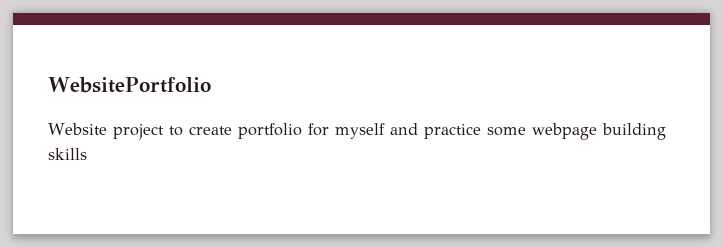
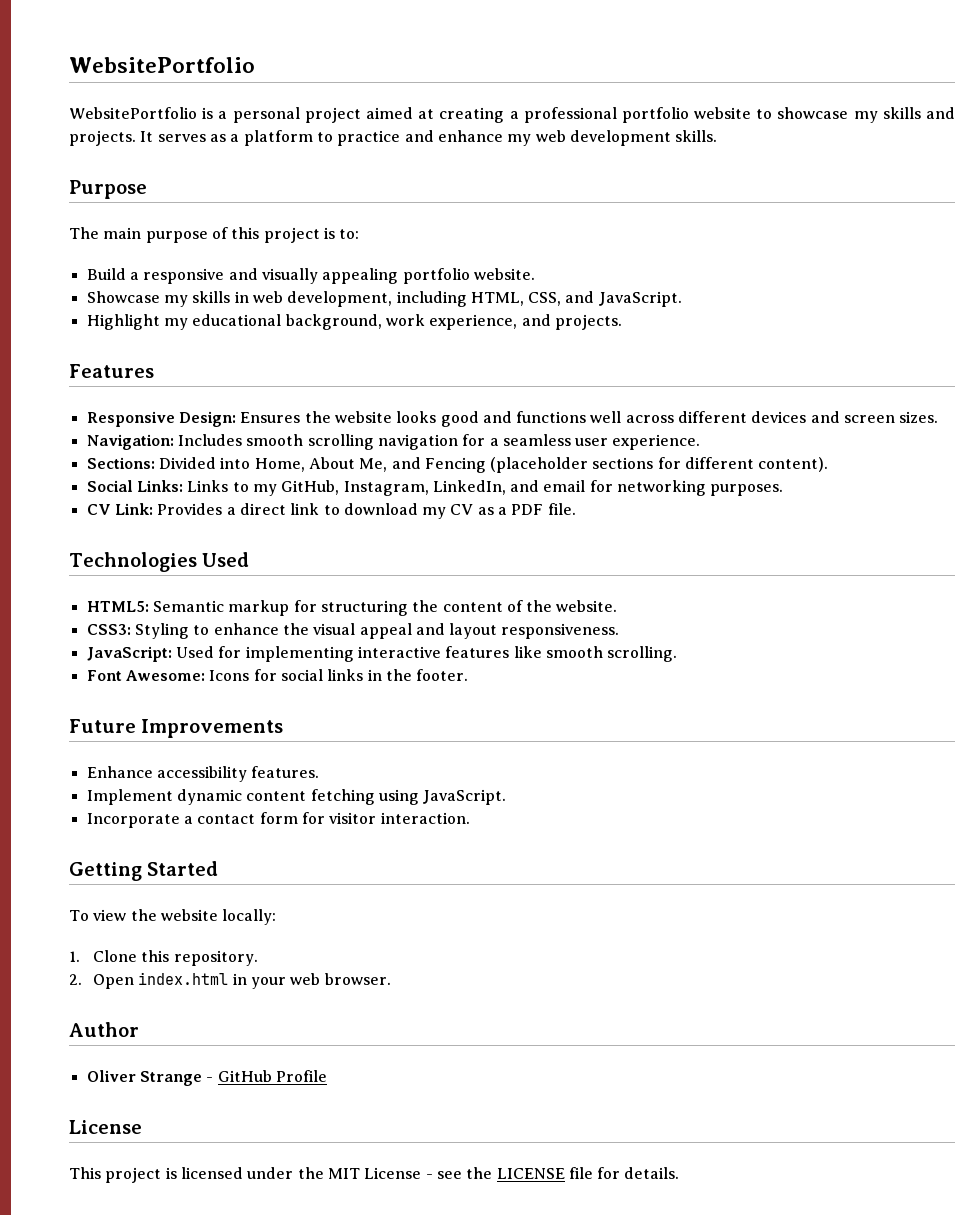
- Website project to create portfolio for myself and practice some webpage building skills
+ WebsitePortfolio is a personal project aimed at creating a professional portfolio website to showcase my skills and projects. It serves as a platform to practice and enhance my web development skills.
+ Purpose
+ The main purpose of this project is to:
+ Build a responsive and visually appealing portfolio website.
+ Showcase my skills in web development, including HTML, CSS, and JavaScript.
+ Highlight my educational background, work experience, and projects.
+ Features
+ Responsive Design: Ensures the website looks good and functions well across different devices and screen sizes.
+ Navigation: Includes smooth scrolling navigation for a seamless user experience.
+ Sections: Divided into Home, About Me, and Fencing (placeholder sections for different content).
+ Social Links: Links to my GitHub, Instagram, LinkedIn, and email for networking purposes.
+ CV Link: Provides a direct link to download my CV as a PDF file.
+ Technologies Used
+ HTML5: Semantic markup for structuring the content of the website.
+ CSS3: Styling to enhance the visual appeal and layout responsiveness.
+ JavaScript: Used for implementing interactive features like smooth scrolling.
+ Font Awesome: Icons for social links in the footer.
+ Future Improvements
+ Enhance accessibility features.
+ Implement dynamic content fetching using JavaScript.
+ Incorporate a contact form for visitor interaction.
+ Getting Started
+ To view the website locally:
+ 1. Clone this repository.
+ 2. Open index.html in your web browser.
+ Author
+ Oliver Strange - GitHub Profile
+ License
+ This project is licensed under the MIT License - see the LICENSE file for details.

